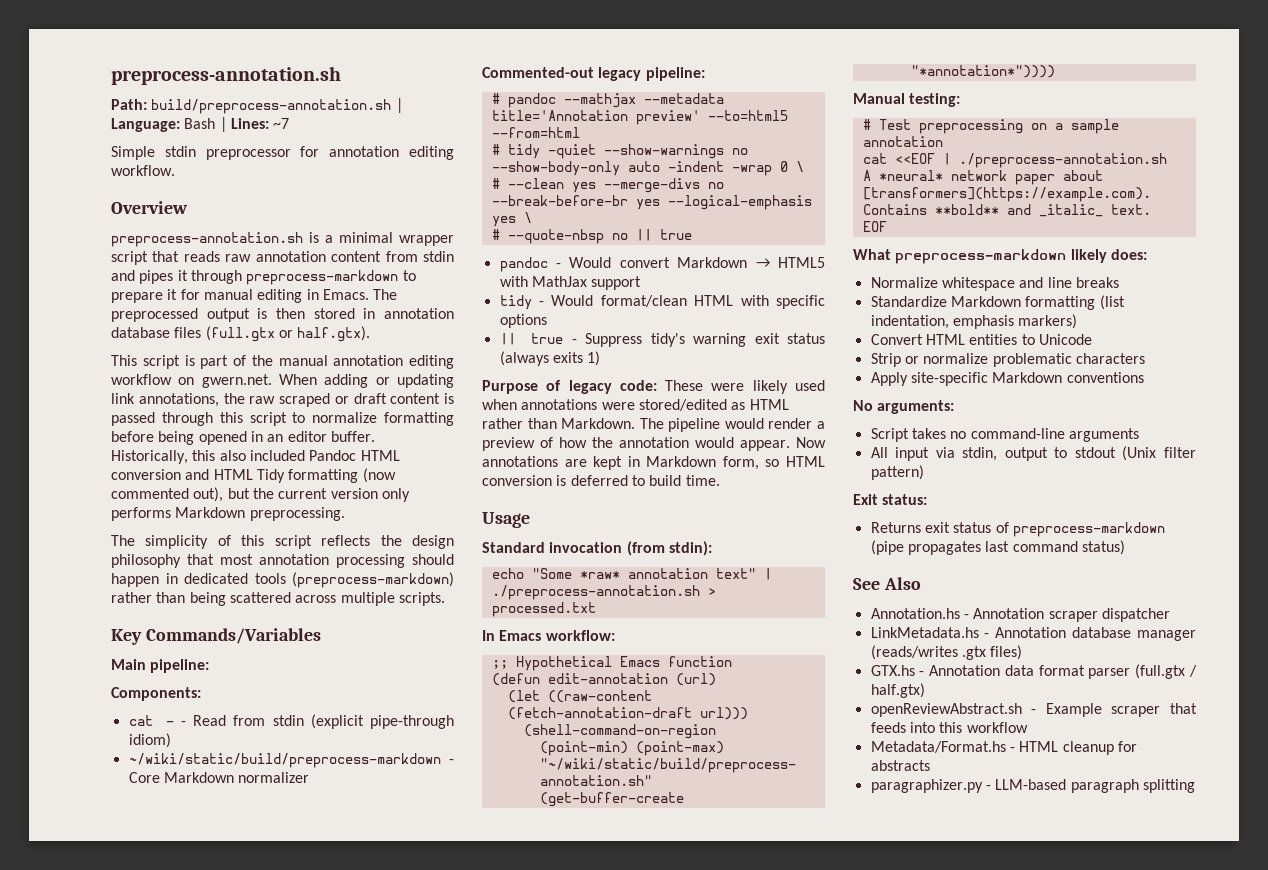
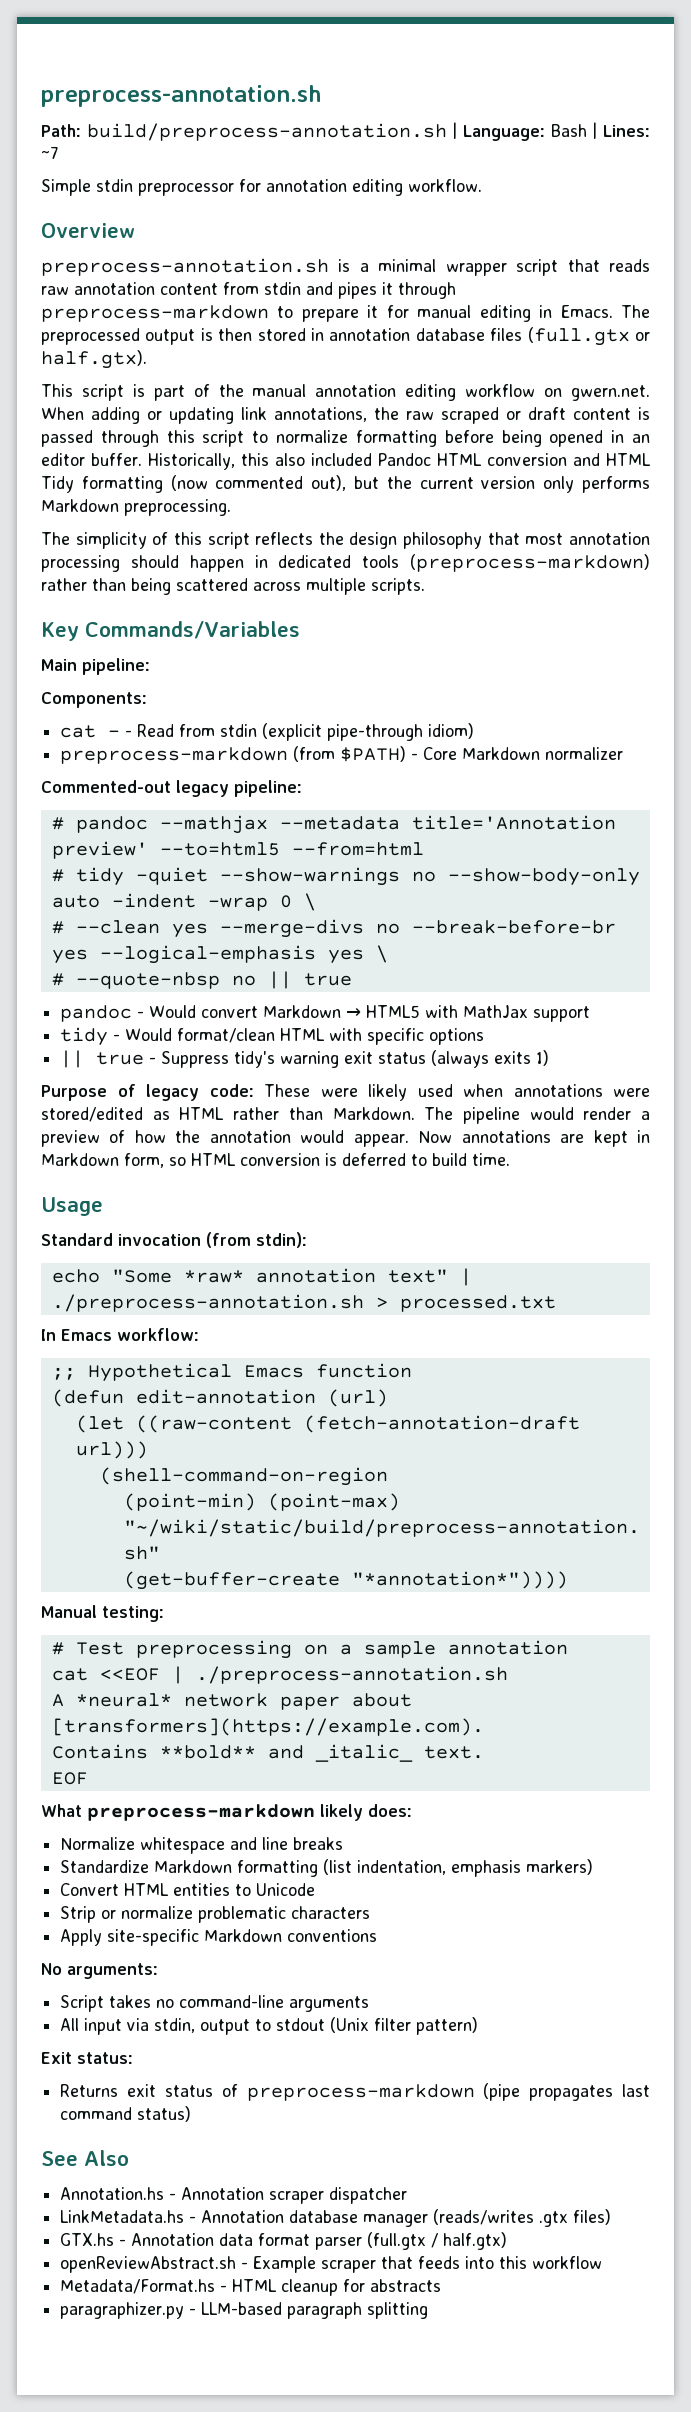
- ~/wiki/static/build/preprocess-markdown - Core Markdown normalizer
+ preprocess-markdown (from $PATH) - Core Markdown normalizer

